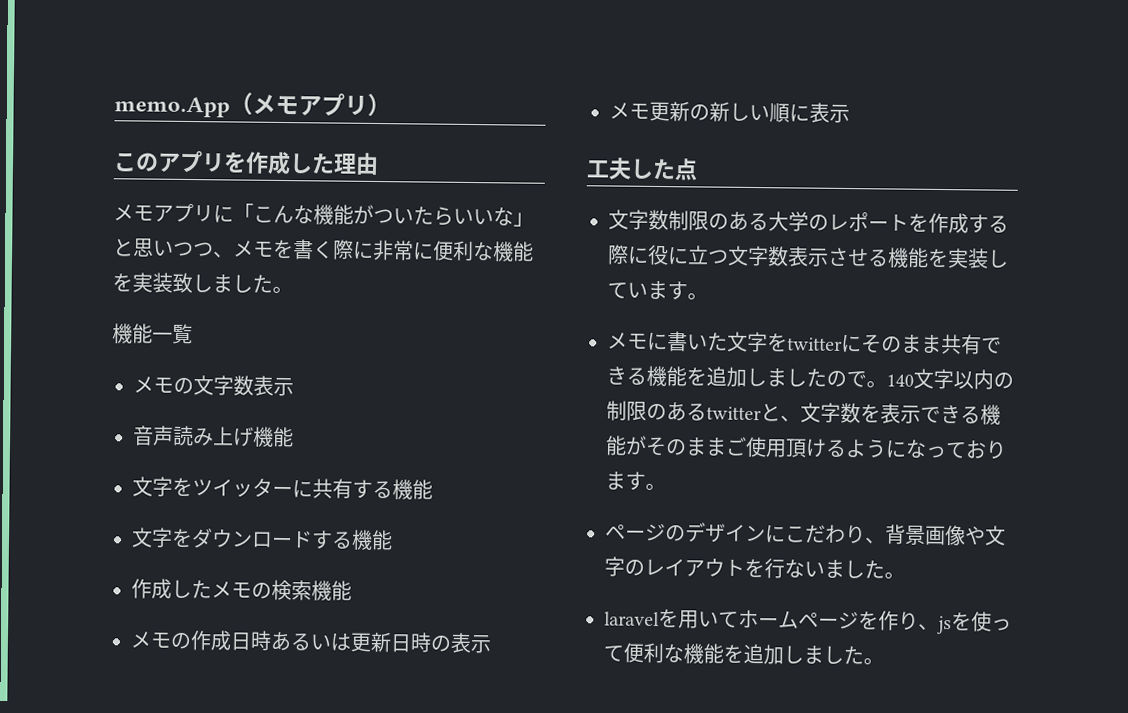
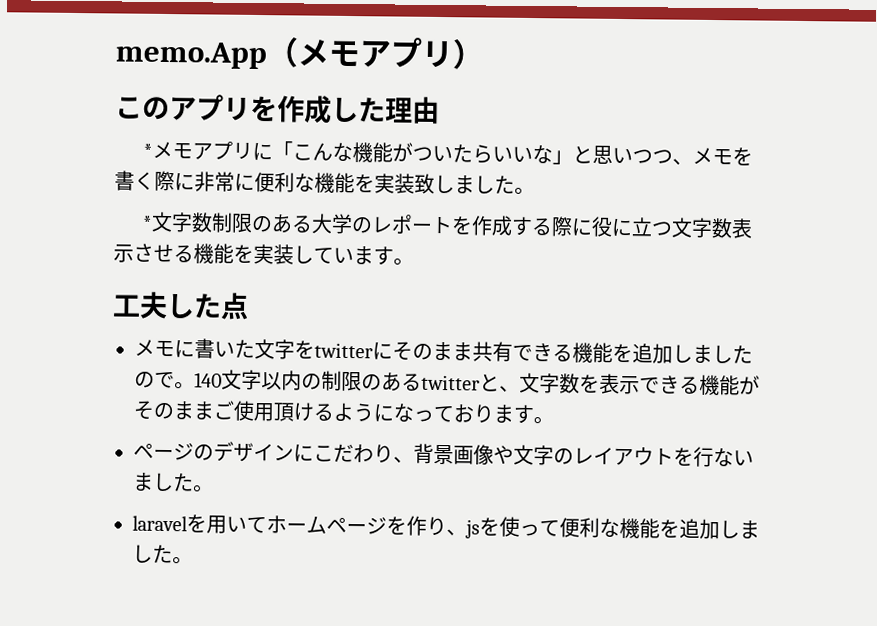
- メモアプリに「こんな機能がついたらいいな」と思いつつ、メモを書く際に非常に便利な機能を実装致しました。
+ *メモアプリに「こんな機能がついたらいいな」と思いつつ、メモを書く際に非常に便利な機能を実装致しました。
- 機能一覧
- メモの文字数表示
- 音声読み上げ機能
- 文字をツイッターに共有する機能
- 文字をダウンロードする機能
- 作成したメモの検索機能
- メモの作成日時あるいは更新日時の表示
- メモ更新の新しい順に表示
- 工夫した点
- 文字数制限のある大学のレポートを作成する際に役に立つ文字数表示させる機能を実装しています。
+ *文字数制限のある大学のレポートを作成する際に役に立つ文字数表示させる機能を実装しています。
+ 工夫した点

